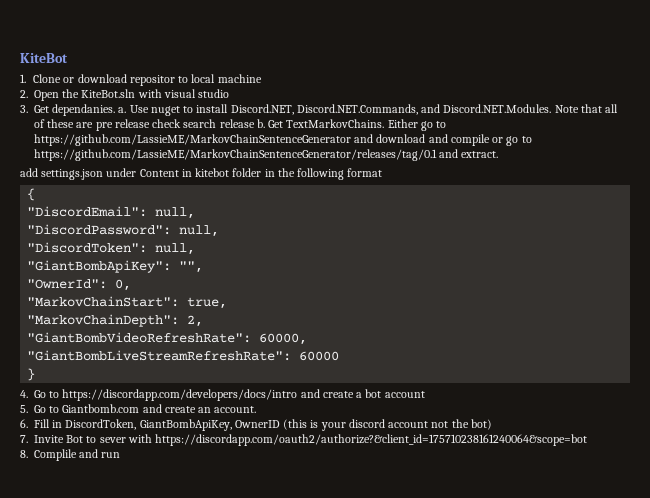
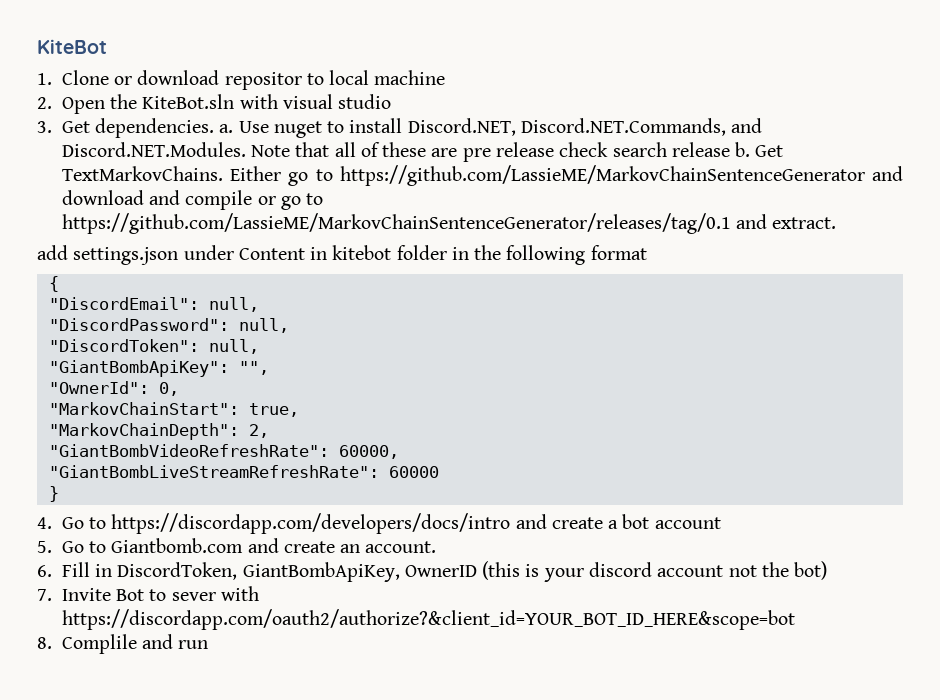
- 3. Get dependanies. a.
+ 3. Get dependencies. a.
- 7. Invite Bot to sever with https://discordapp.com/oauth2/authorize?&client_id=175710238161240064&scope=bot
+ 7. Invite Bot to sever with https://discordapp.com/oauth2/authorize?&client_id=YOUR_BOT_ID_HERE&scope=bot

